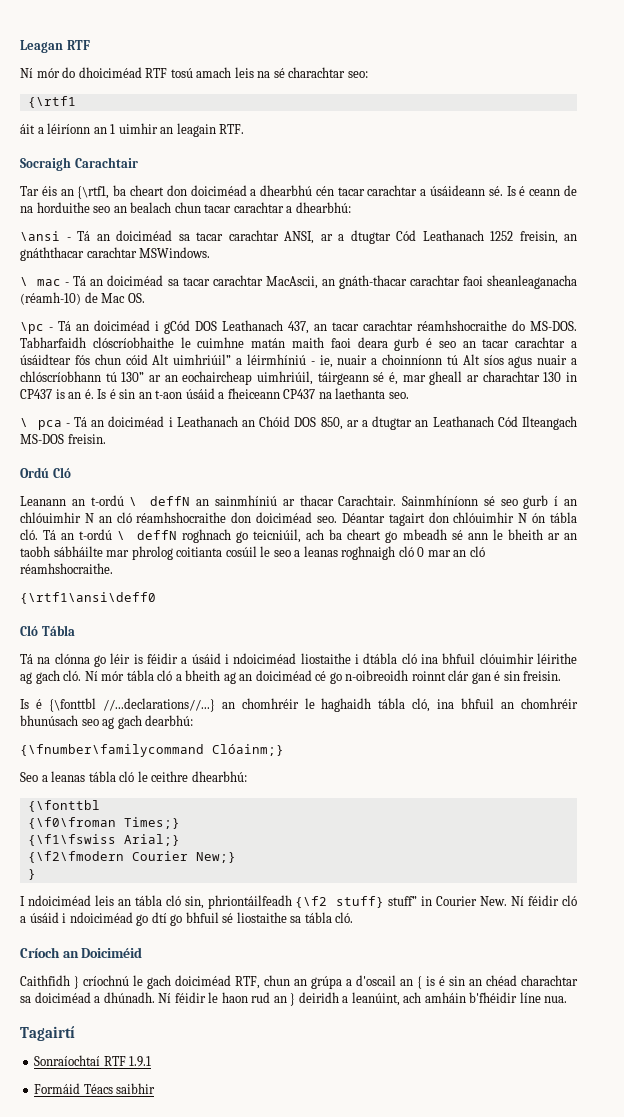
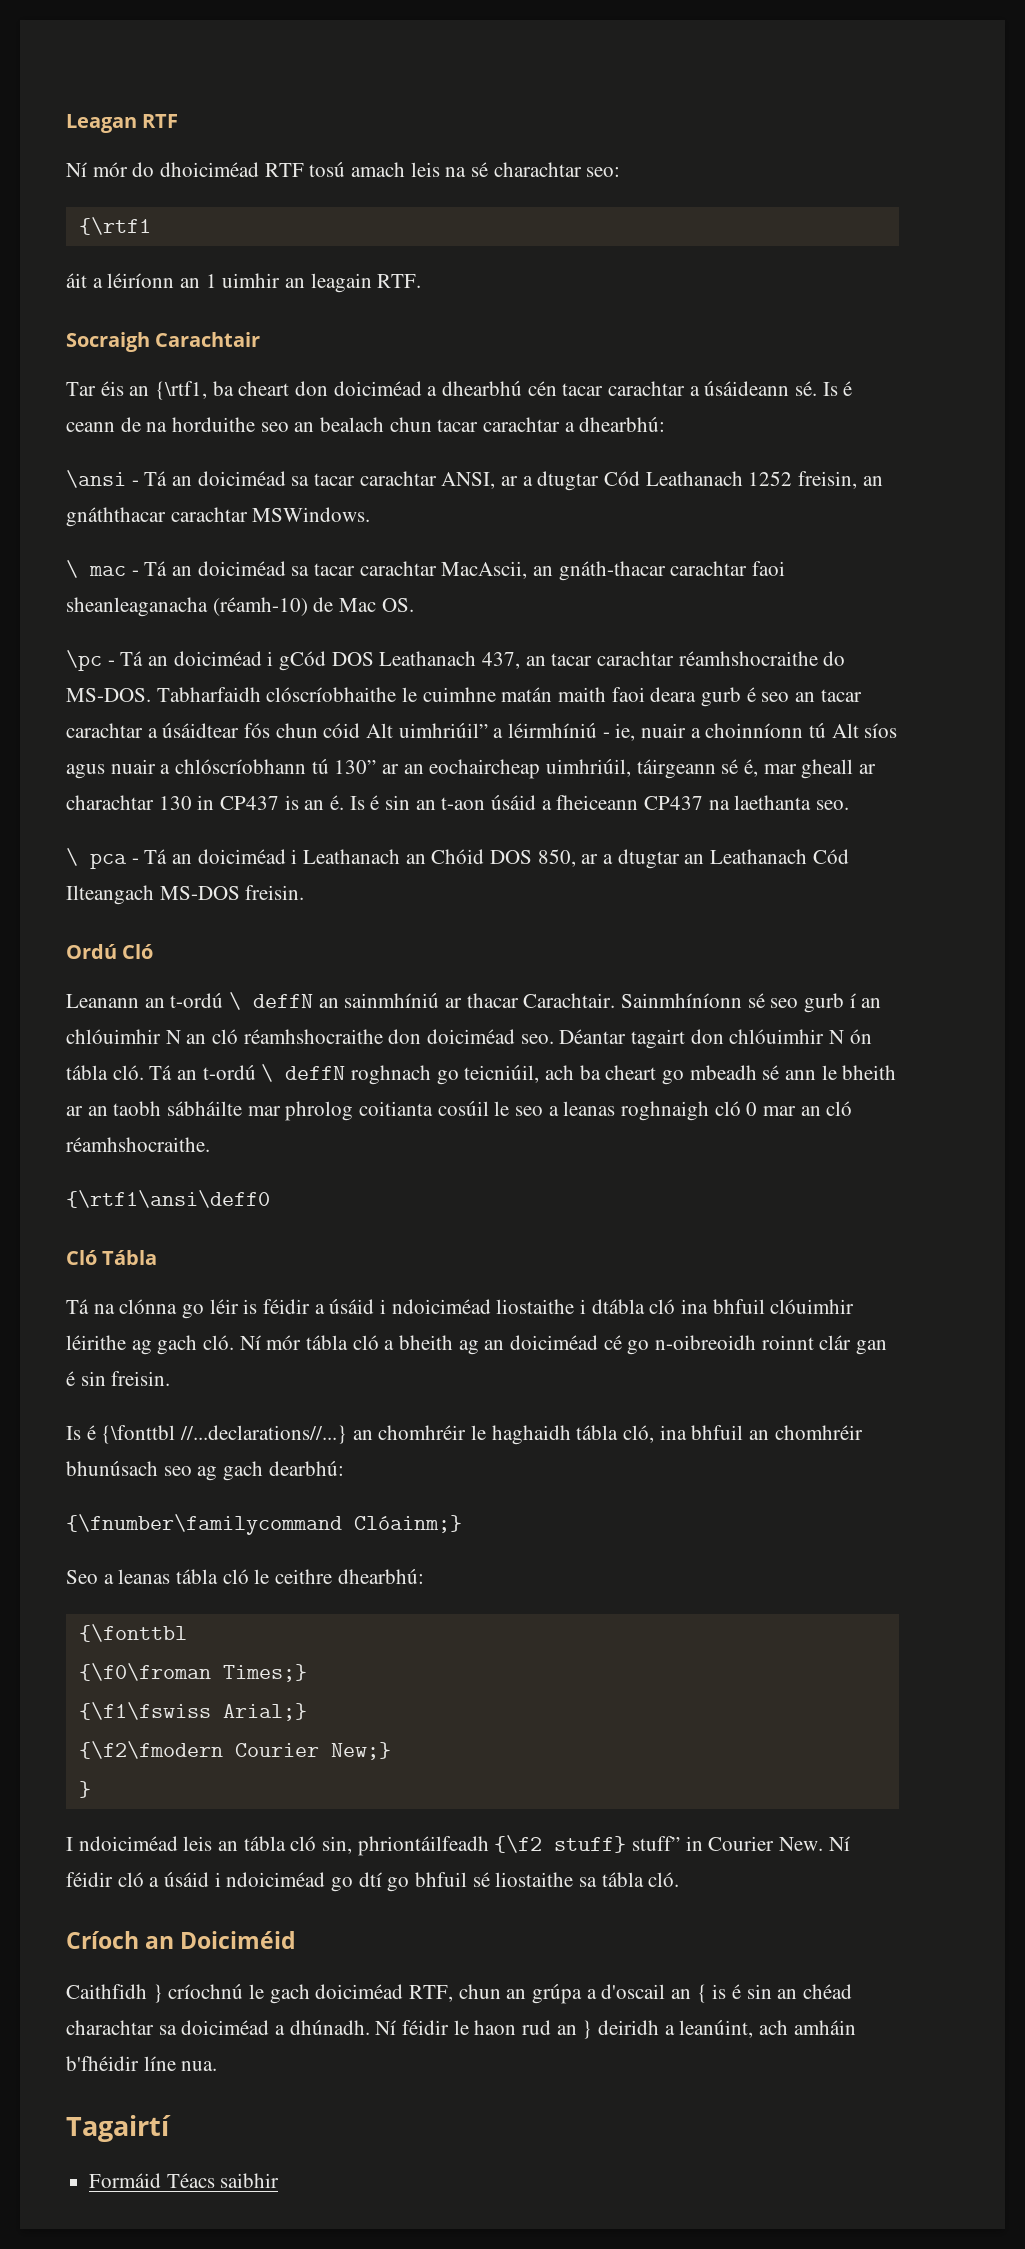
- Sonraíochtaí RTF 1.9.1

